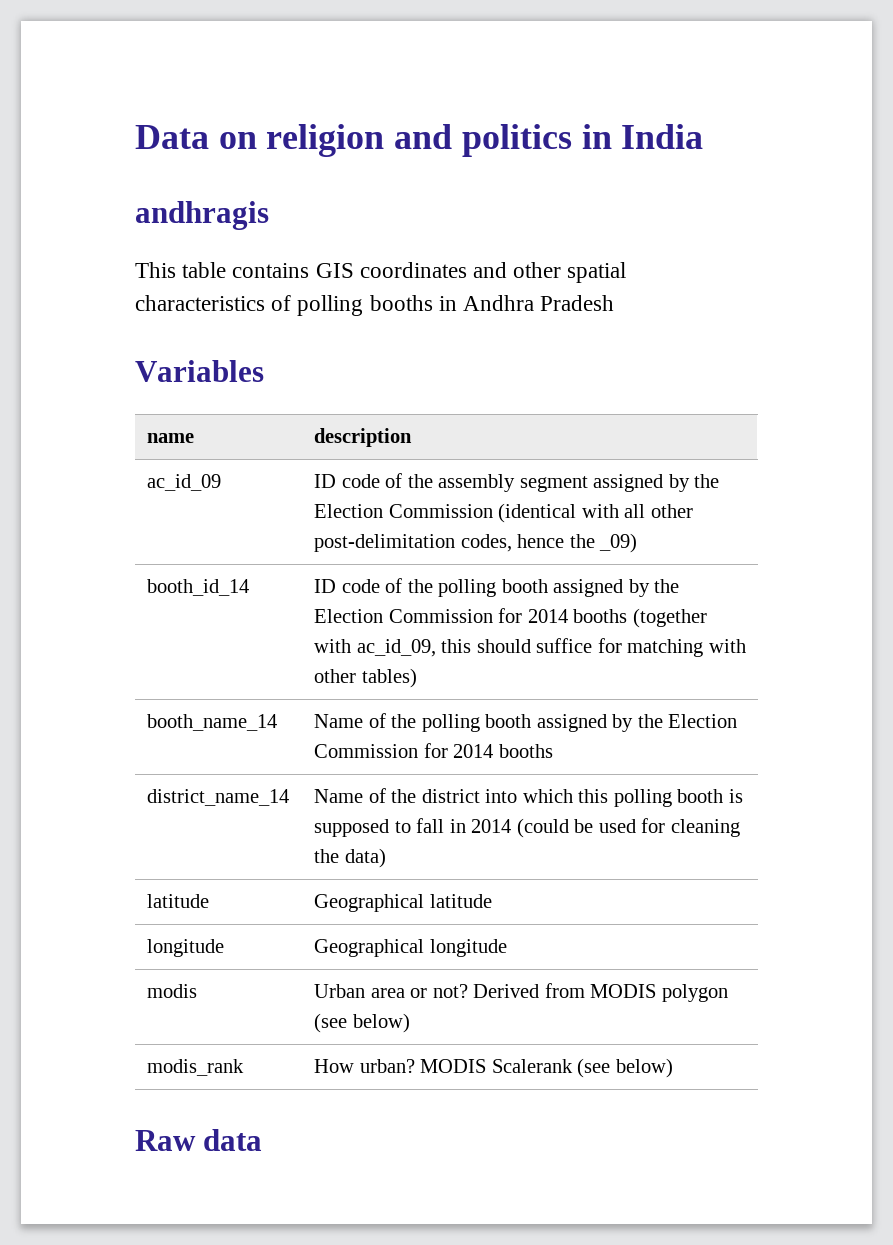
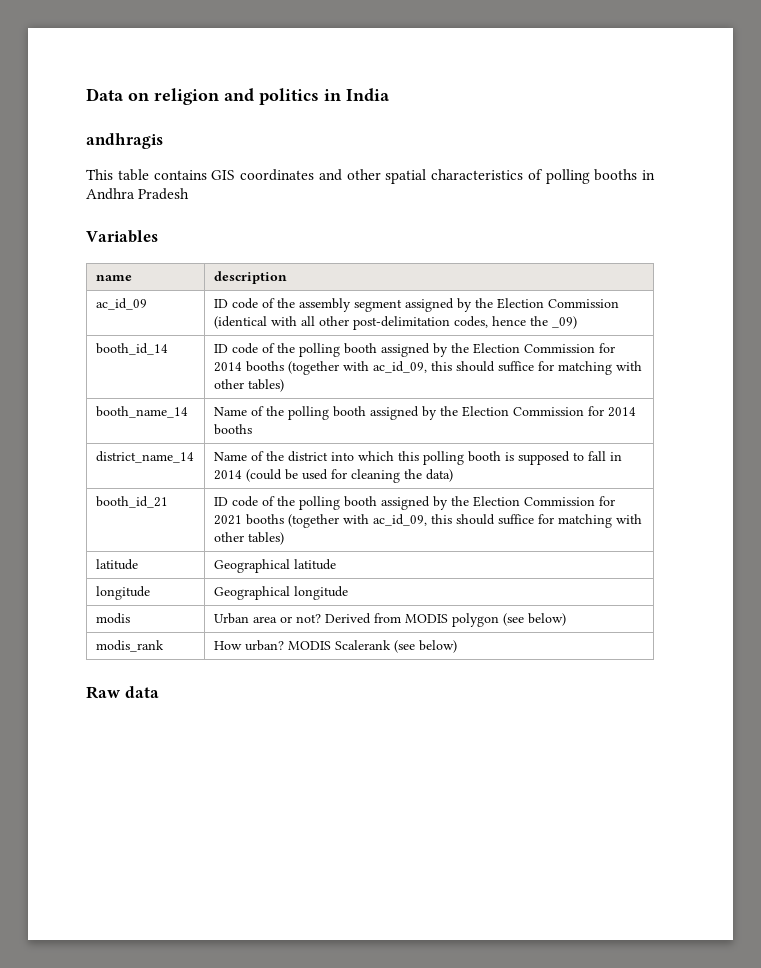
+ booth_id_21 | ID code of the polling booth assigned by the Election Commission for 2021 booths (together with ac_id_09, this should suffice for matching with other tables)

